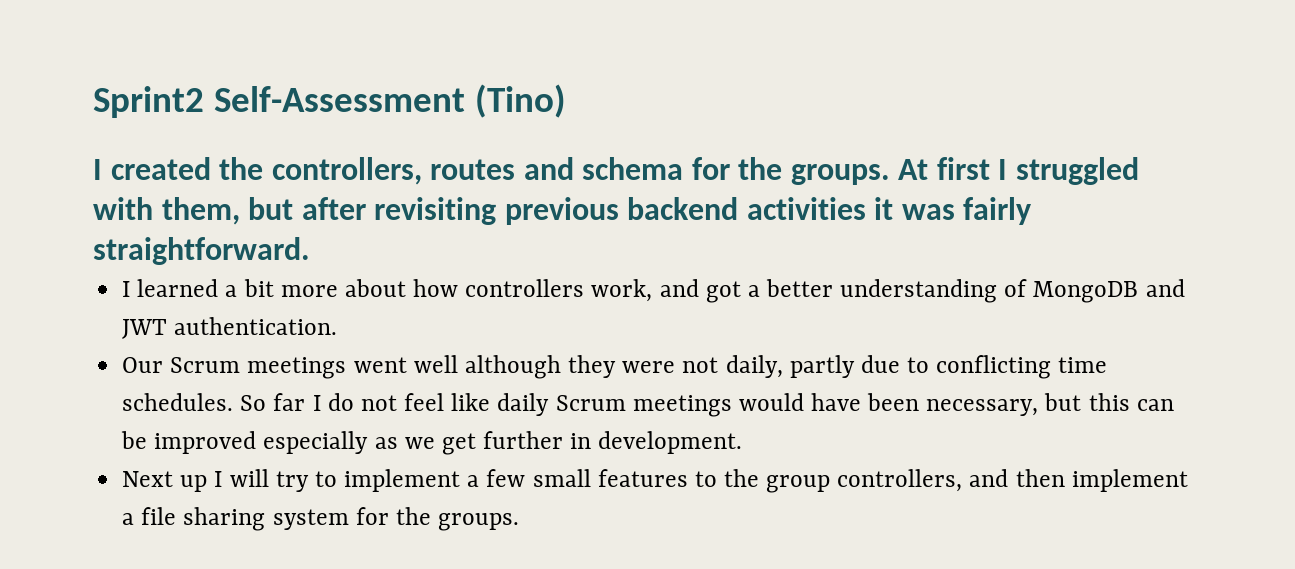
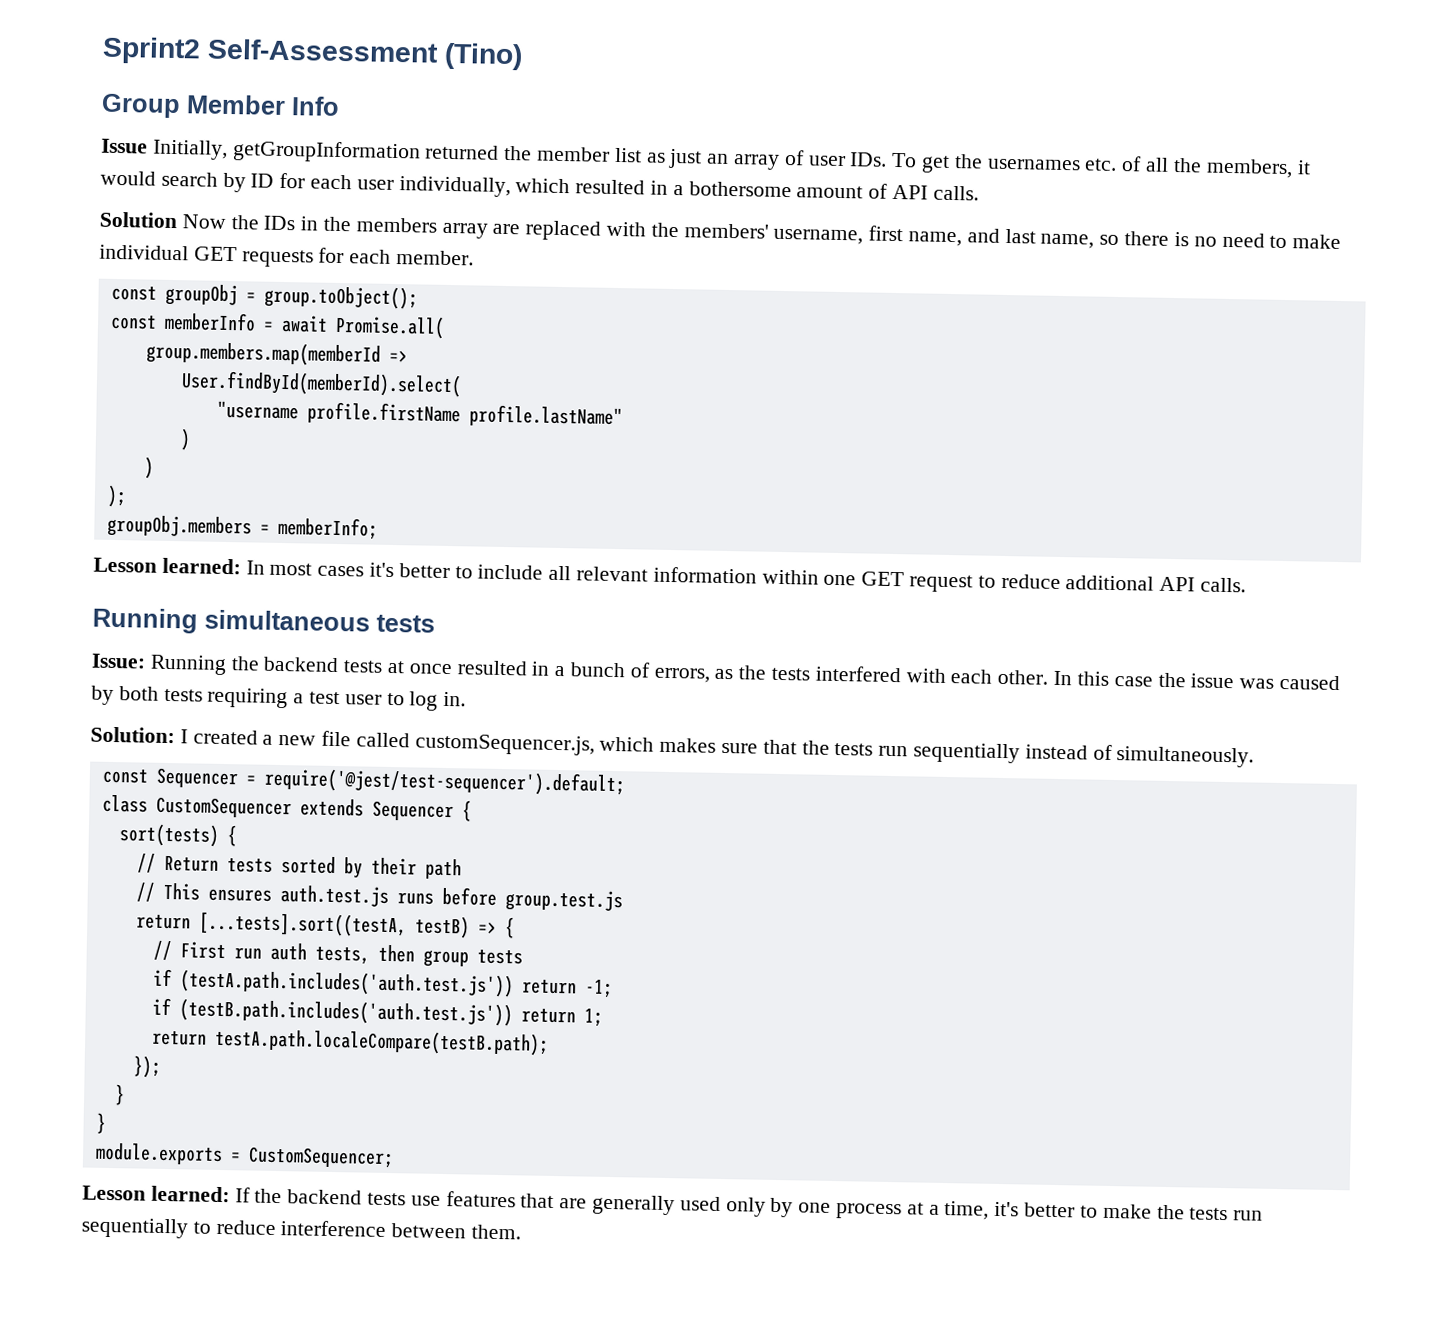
- I created the controllers, routes and schema for the groups. At first I struggled with them, but after revisiting previous backend activities it was fairly straightforward.
- I learned a bit more about how controllers work, and got a better understanding of MongoDB and JWT authentication.
- Our Scrum meetings went well although they were not daily, partly due to conflicting time schedules. So far I do not feel like daily Scrum meetings would have been necessary, but this can be improved especially as we get further in development.
- Next up I will try to implement a few small features to the group controllers, and then implement a file sharing system for the groups.
+ Group Member Info
+ Issue Initially, getGroupInformation returned the member list as just an array of user IDs. To get the usernames etc. of all the members, it would search by ID for each user individually, which resulted in a bothersome amount of API calls.
+ Solution Now the IDs in the members array are replaced with the members' username, first name, and last name, so there is no need to make individual GET requests for each member.
+ const groupObj = group.toObject();
+ const memberInfo = await Promise.all(
+ group.members.map(memberId =>
+ User.findById(memberId).select(
+ "username profile.firstName profile.lastName"
+ )
+ )
+ );
+ groupObj.members = memberInfo;
+ Lesson learned: In most cases it's better to include all relevant information within one GET request to reduce additional API calls.
+ Running simultaneous tests
+ Issue: Running the backend tests at once resulted in a bunch of errors, as the tests interfered with each other. In this case the issue was caused by both tests requiring a test user to log in.
+ Solution: I created a new file called customSequencer.js, which makes sure that the tests run sequentially instead of simultaneously.
+ const Sequencer = require('@jest/test-sequencer').default;
+ class CustomSequencer extends Sequencer {
+ sort(tests) {
+ // Return tests sorted by their path
+ // This ensures auth.test.js runs before group.test.js
+ return [...tests].sort((testA, testB) => {
+ // First run auth tests, then group tests
+ if (testA.path.includes('auth.test.js')) return -1;
+ if (testB.path.includes('auth.test.js')) return 1;
+ return testA.path.localeCompare(testB.path);
+ });
+ }
+ }
+ module.exports = CustomSequencer;
+ Lesson learned: If the backend tests use features that are generally used only by one process at a time, it's better to make the tests run sequentially to reduce interference between them.

